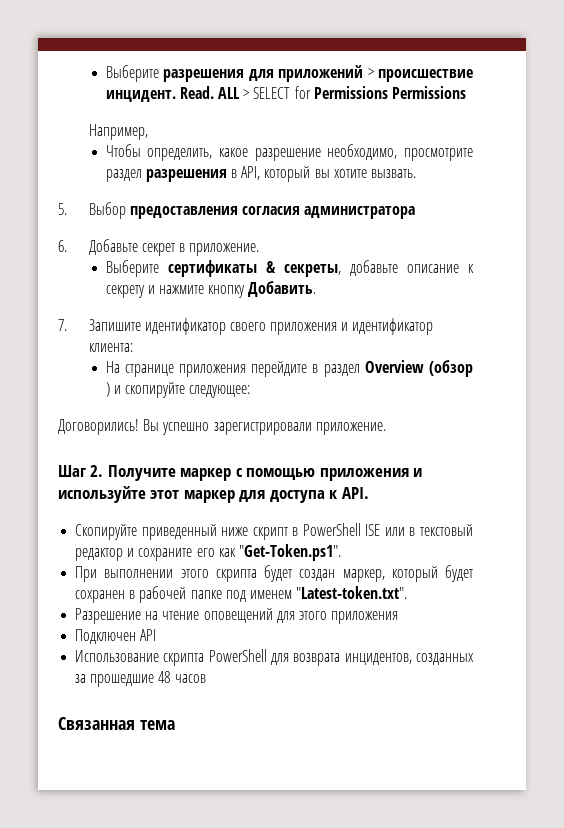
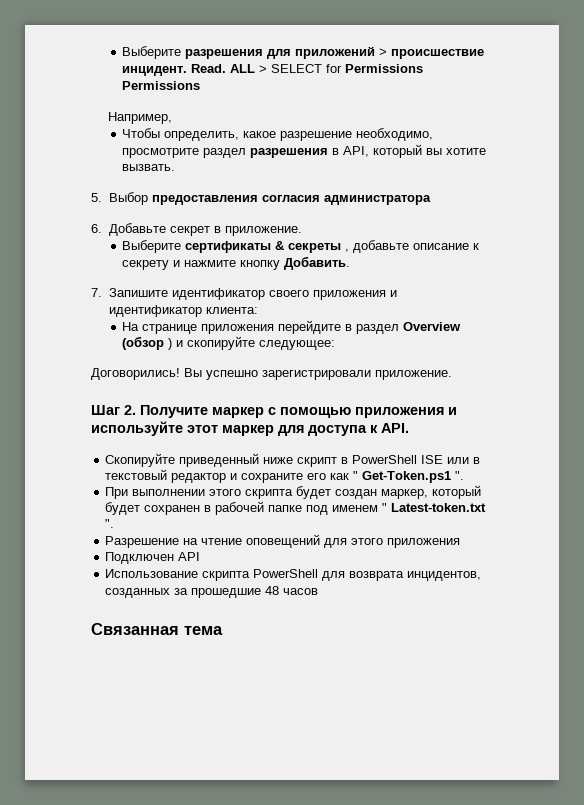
- Выберите сертификаты & секреты, добавьте описание к секрету и нажмите кнопку Добавить.
+ Выберите сертификаты & секреты , добавьте описание к секрету и нажмите кнопку Добавить.
- Скопируйте приведенный ниже скрипт в PowerShell ISE или в текстовый редактор и сохраните его как "Get-Token.ps1".
+ Скопируйте приведенный ниже скрипт в PowerShell ISE или в текстовый редактор и сохраните его как " Get-Token.ps1 ".
- При выполнении этого скрипта будет создан маркер, который будет сохранен в рабочей папке под именем "Latest-token.txt".
+ При выполнении этого скрипта будет создан маркер, который будет сохранен в рабочей папке под именем " Latest-token.txt ".

